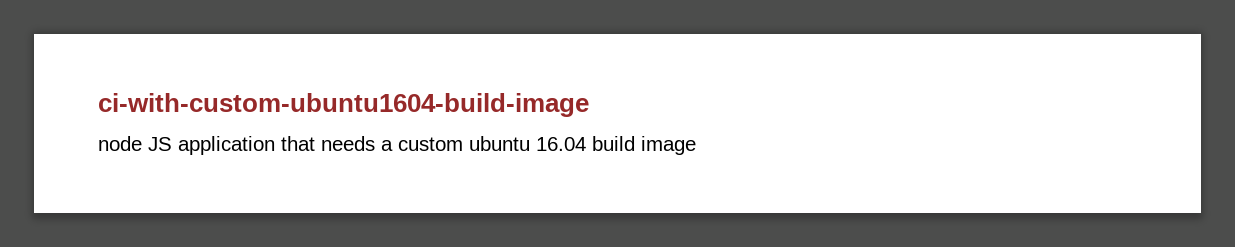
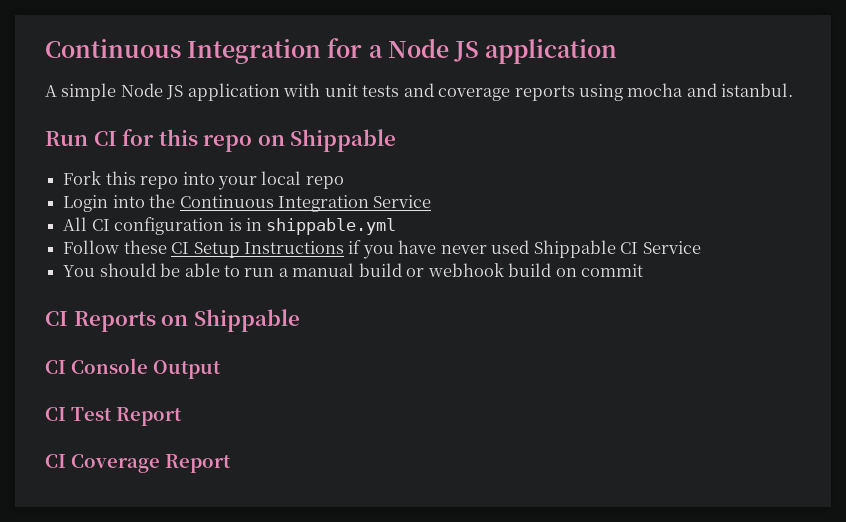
- ci-with-custom-ubuntu1604-build-image
- node JS application that needs a custom ubuntu 16.04 build image
+ Continuous Integration for a Node JS application
+ A simple Node JS application with unit tests and coverage reports using mocha and istanbul.
+ Run CI for this repo on Shippable
+ Fork this repo into your local repo
+ Login into the Continuous Integration Service
+ All CI configuration is in shippable.yml
+ Follow these CI Setup Instructions if you have never used Shippable CI Service
+ You should be able to run a manual build or webhook build on commit
+ CI Reports on Shippable
+ CI Console Output
+ CI Test Report
+ CI Coverage Report

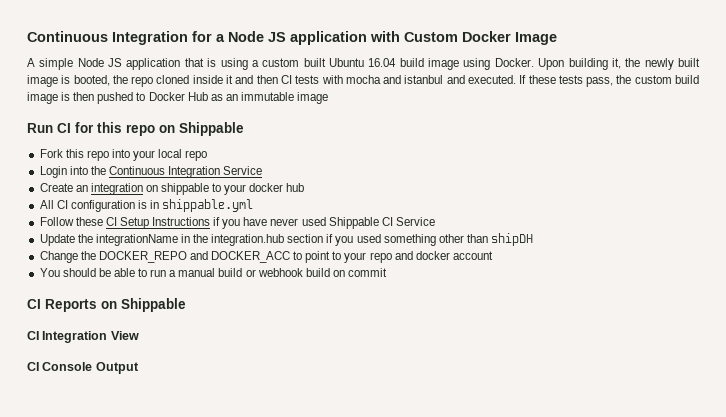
- Continuous Integration for a Node JS application
+ Continuous Integration for a Node JS application with Custom Docker Image
- A simple Node JS application with unit tests and coverage reports using mocha and istanbul.
+ A simple Node JS application that is using a custom built Ubuntu 16.04 build image using Docker. Upon building it, the newly built image is booted, the repo cloned inside it and then CI tests with mocha and istanbul and executed. If these tests pass, the custom build image is then pushed to Docker Hub as an immutable image
+ Create an integration on shippable to your docker hub
+ Update the integrationName in the integration.hub section if you used something other than shipDH
+ Change the DOCKER_REPO and DOCKER_ACC to point to your repo and docker account
+ CI Integration View
- CI Test Report
- CI Coverage Report

